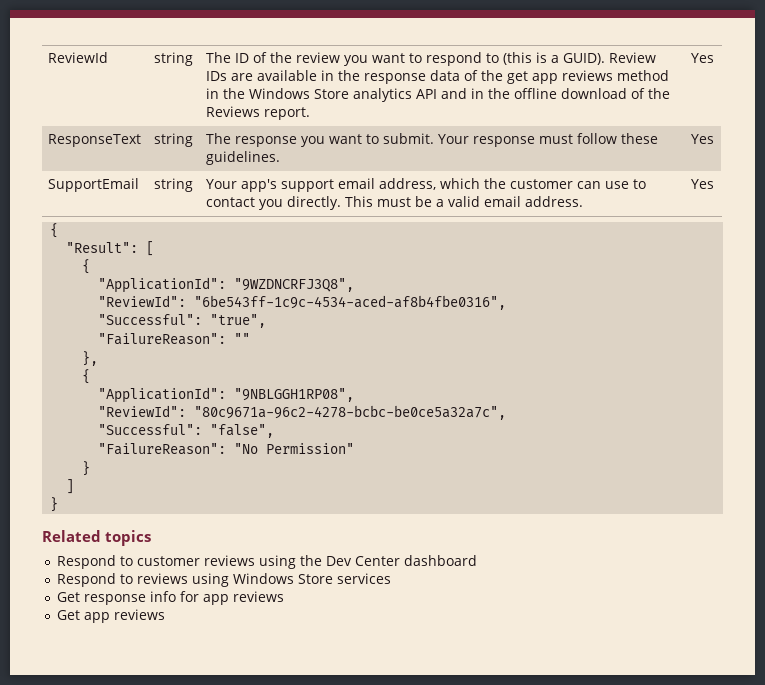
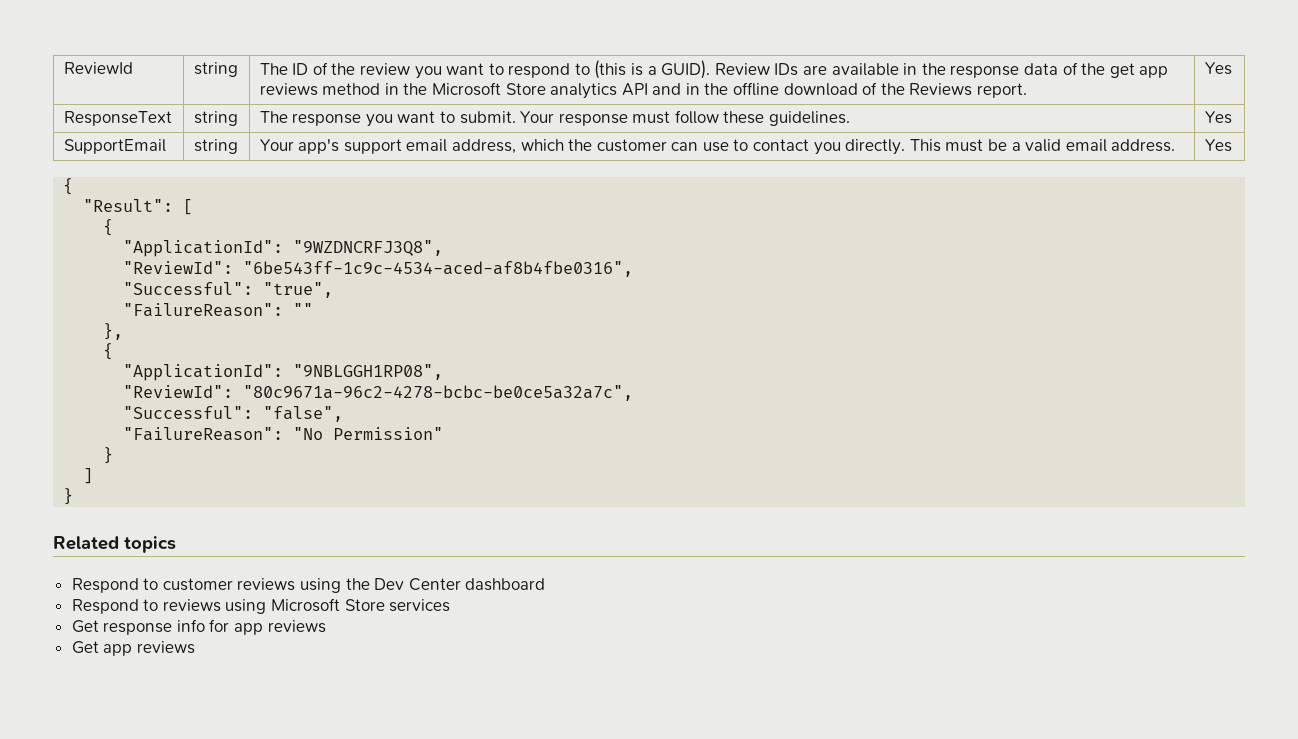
- Review IDs are available in the response data of the get app reviews method in the Windows Store analytics API and in the offline download of the Reviews report.
+ Review IDs are available in the response data of the get app reviews method in the Microsoft Store analytics API and in the offline download of the Reviews report.
- Respond to reviews using Windows Store services
+ Respond to reviews using Microsoft Store services

